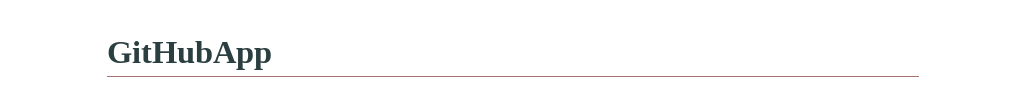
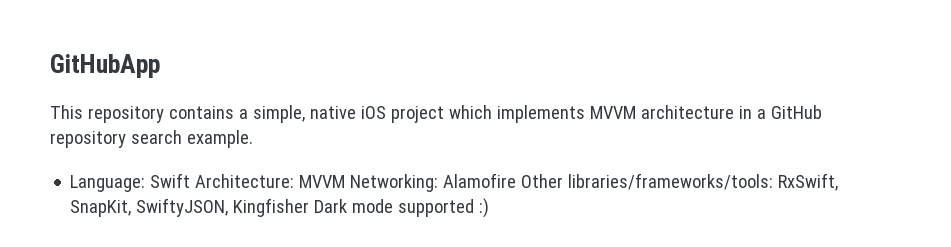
+ This repository contains a simple, native iOS project which implements MVVM architecture in a GitHub repository search example.
+ Language: Swift Architecture: MVVM Networking: Alamofire Other libraries/frameworks/tools: RxSwift, SnapKit, SwiftyJSON, Kingfisher Dark mode supported :)

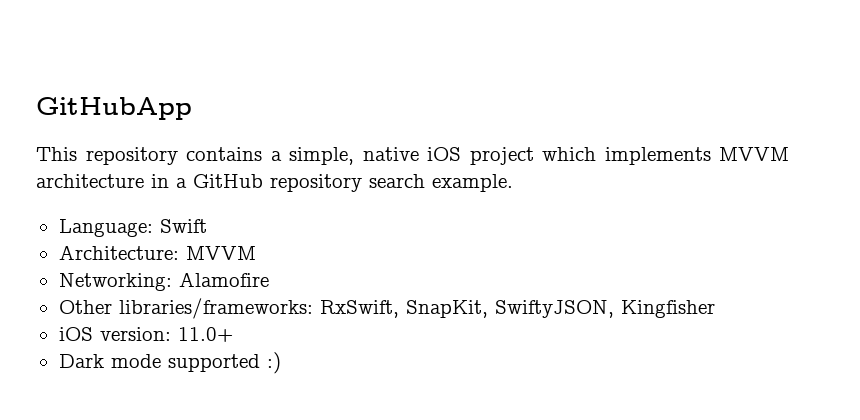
- Language: Swift Architecture: MVVM Networking: Alamofire Other libraries/frameworks/tools: RxSwift, SnapKit, SwiftyJSON, Kingfisher Dark mode supported :)
+ Language: Swift
+ Architecture: MVVM
+ Networking: Alamofire
+ Other libraries/frameworks: RxSwift, SnapKit, SwiftyJSON, Kingfisher
+ iOS version: 11.0+
+ Dark mode supported :)

